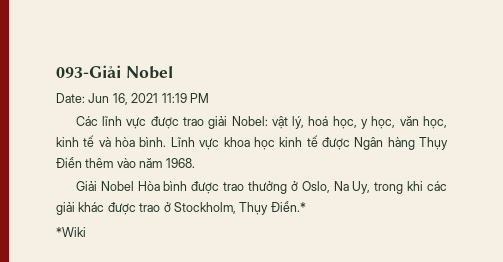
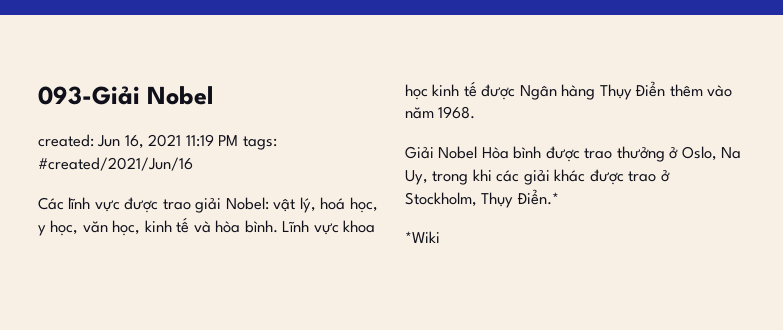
- Date: Jun 16, 2021 11:19 PM
+ created: Jun 16, 2021 11:19 PM tags: #created/2021/Jun/16

